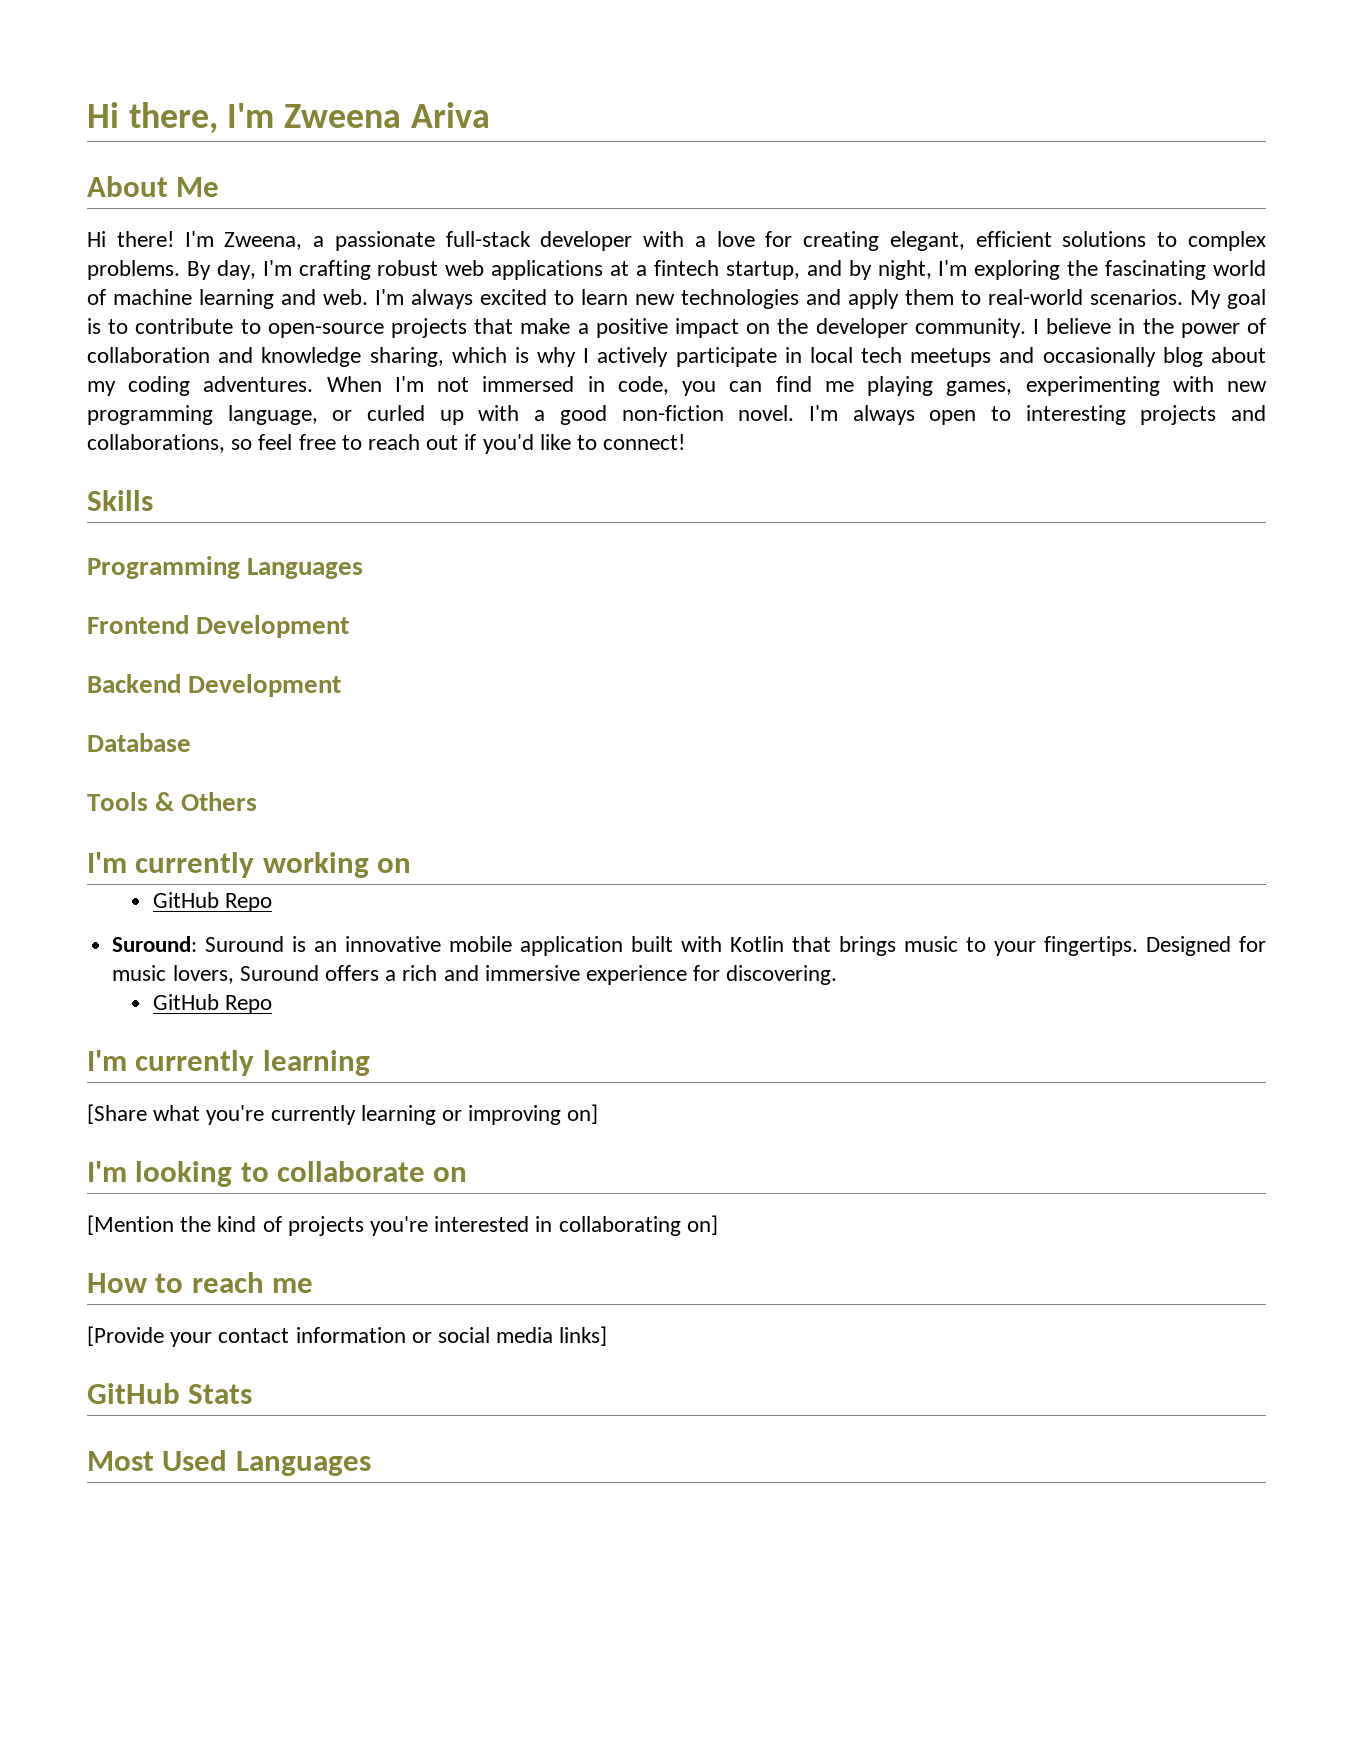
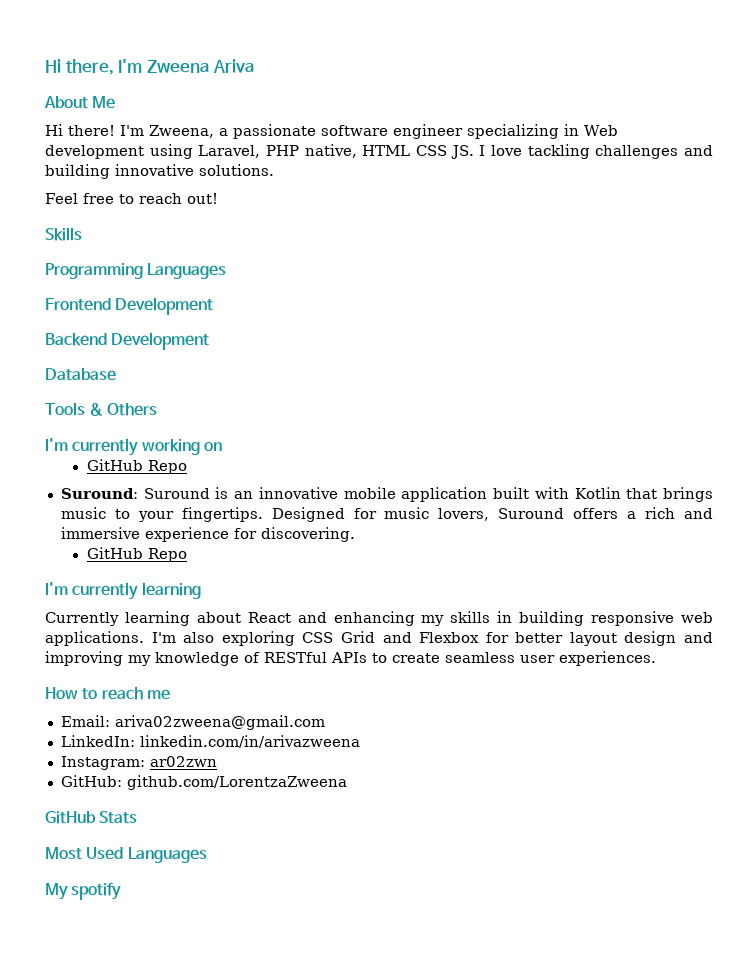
- I'm Zweena, a passionate full-stack developer with a love for creating elegant, efficient solutions to complex problems. By day, I'm crafting robust web applications at a fintech startup, and by night, I'm exploring the fascinating world of machine learning and web. I'm always excited to learn new technologies and apply them to real-world scenarios. My goal is to contribute to open-source projects that make a positive impact on the developer community. I believe in the power of collaboration and knowledge sharing, which is why I actively participate in local tech meetups and occasionally blog about my coding adventures. When I'm not immersed in code, you can find me playing games, experimenting with new programming language, or curled up with a good non-fiction novel. I'm always open to interesting projects and collaborations, so feel free to reach out if you'd like to connect!
+ I'm Zweena, a passionate software engineer specializing in Web development using Laravel, PHP native, HTML CSS JS. I love tackling challenges and building innovative solutions.
+ Feel free to reach out!
- [Share what you're currently learning or improving on]
- I'm looking to collaborate on
- [Mention the kind of projects you're interested in collaborating on]
+ Currently learning about React and enhancing my skills in building responsive web applications. I'm also exploring CSS Grid and Flexbox for better layout design and improving my knowledge of RESTful APIs to create seamless user experiences.
  How to reach me
- [Provide your contact information or social media links]
+ Email: ariva02zweena@gmail.com
+ LinkedIn: linkedin.com/in/arivazweena
+ Instagram: ar02zwn
+ GitHub: github.com/LorentzaZweena
+ My spotify

